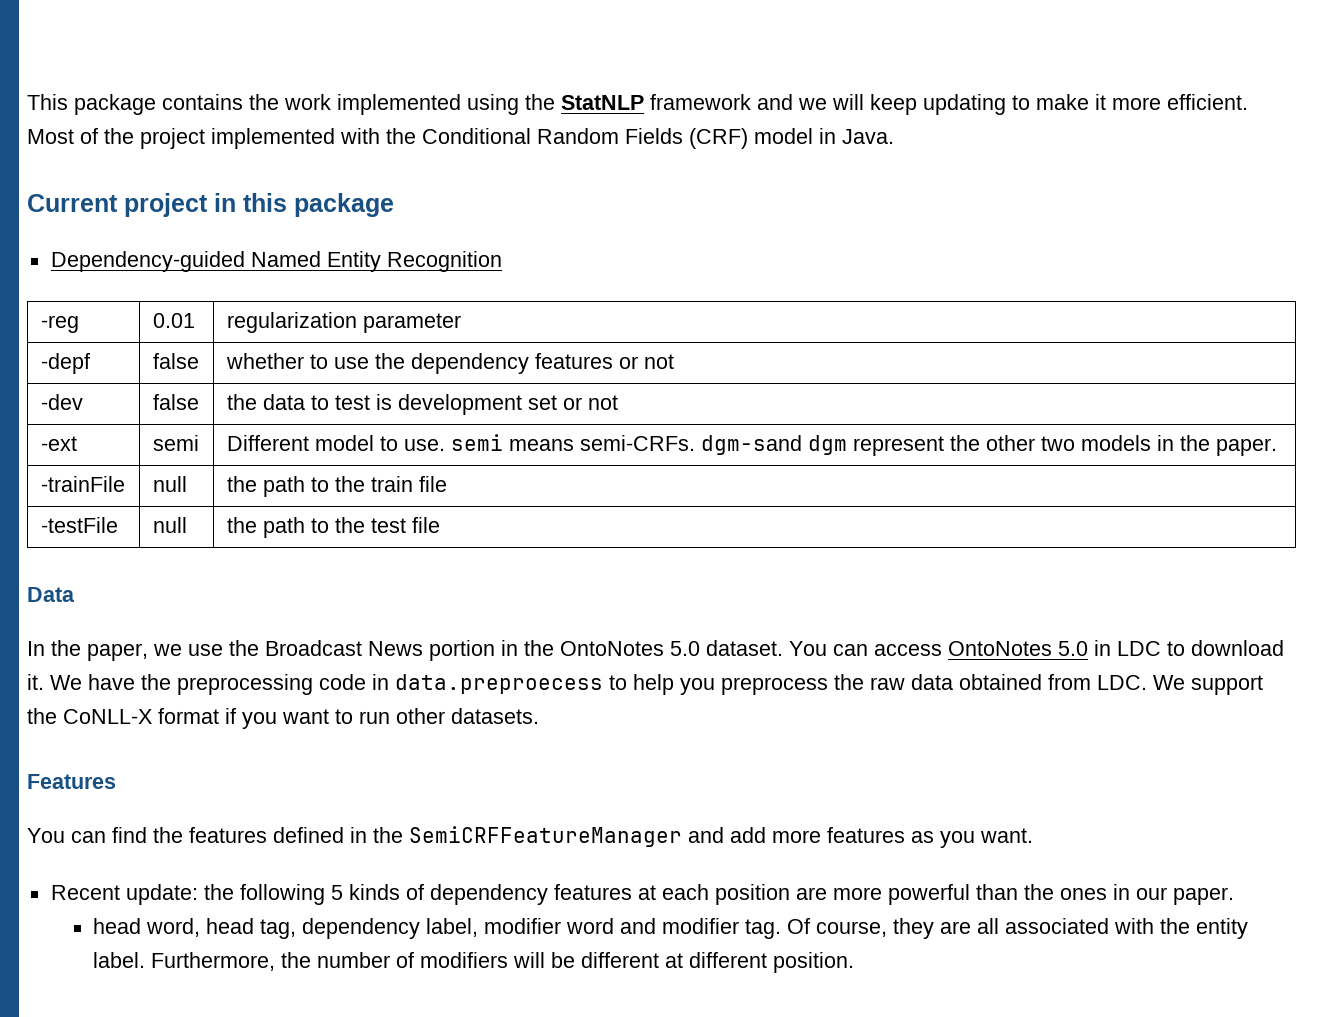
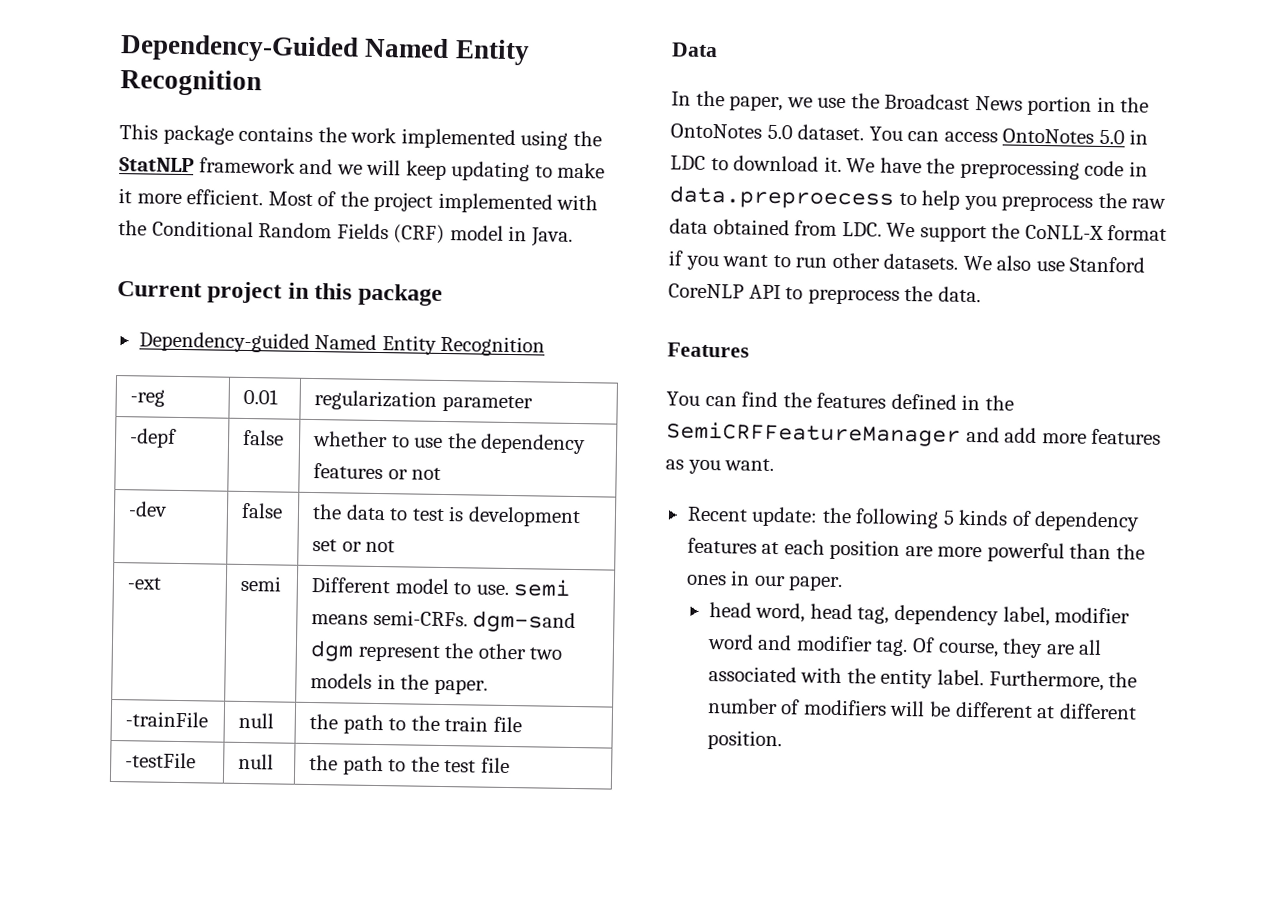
+ Dependency-Guided Named Entity Recognition
+ We also use Stanford CoreNLP API to preprocess the data.

